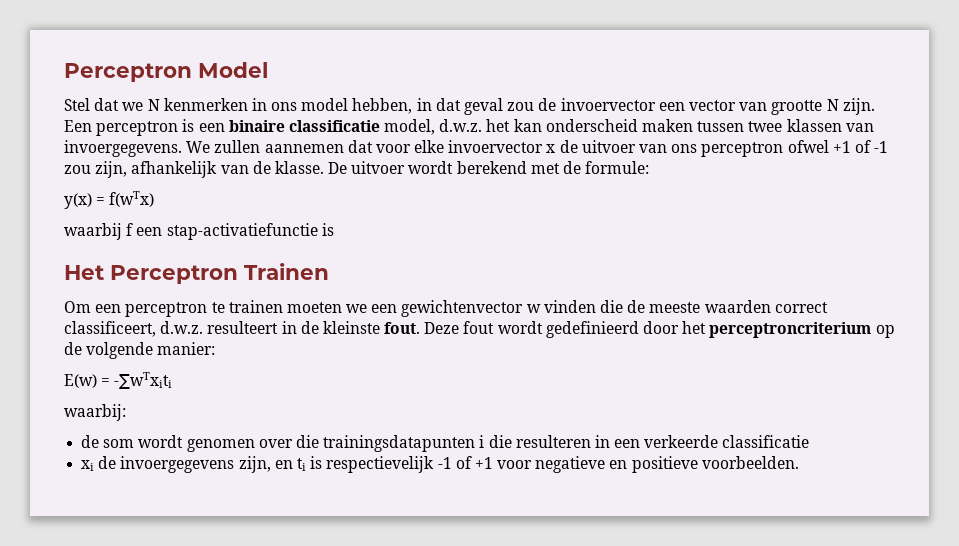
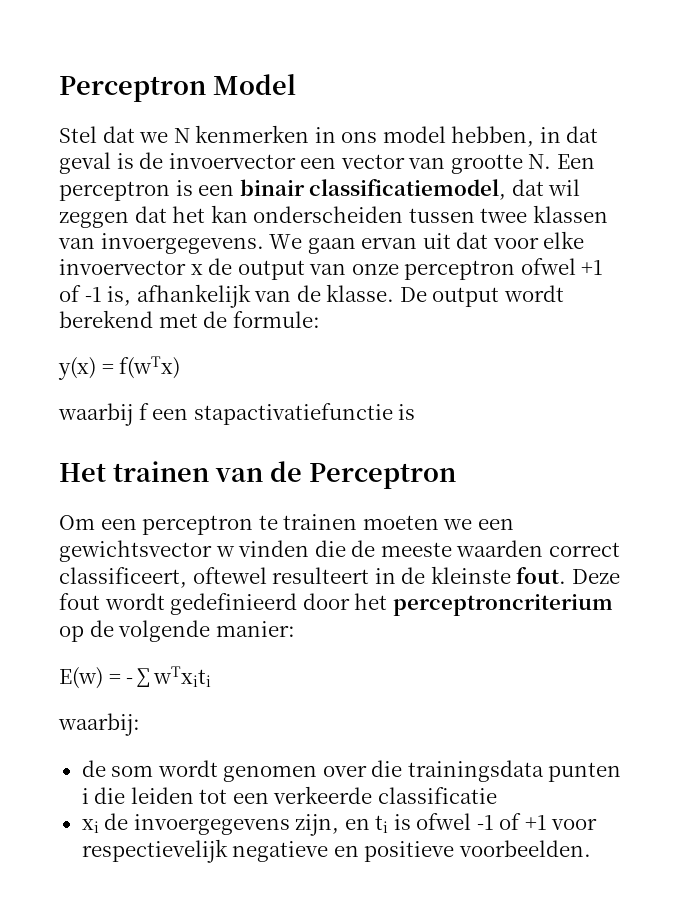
- Stel dat we N kenmerken in ons model hebben, in dat geval zou de invoervector een vector van grootte N zijn. Een perceptron is een binaire classificatie model, d.w.z. het kan onderscheid maken tussen twee klassen van invoergegevens.
+ Stel dat we N kenmerken in ons model hebben, in dat geval is de invoervector een vector van grootte N. Een perceptron is een binair classificatiemodel, dat wil zeggen dat het kan onderscheiden tussen twee klassen van invoergegevens.
- We zullen aannemen dat voor elke invoervector x de uitvoer van ons perceptron ofwel +1 of -1 zou zijn, afhankelijk van de klasse.
+ We gaan ervan uit dat voor elke invoervector x de output van onze perceptron ofwel +1 of -1 is, afhankelijk van de klasse.
- De uitvoer wordt berekend met de formule:
+ De output wordt berekend met de formule:
- waarbij f een stap-activatiefunctie is
+ waarbij f een stapactivatiefunctie is
- Het Perceptron Trainen
+ Het trainen van de Perceptron
- Om een perceptron te trainen moeten we een gewichtenvector w vinden die de meeste waarden correct classificeert, d.w.z. resulteert in de kleinste fout.
+ Om een perceptron te trainen moeten we een gewichtsvector w vinden die de meeste waarden correct classificeert, oftewel resulteert in de kleinste fout.
- de som wordt genomen over die trainingsdatapunten i die resulteren in een verkeerde classificatie
+ de som wordt genomen over die trainingsdata punten i die leiden tot een verkeerde classificatie
- xi de invoergegevens zijn, en ti is respectievelijk -1 of +1 voor negatieve en positieve voorbeelden.
+ xi de invoergegevens zijn, en ti is ofwel -1 of +1 voor respectievelijk negatieve en positieve voorbeelden.

